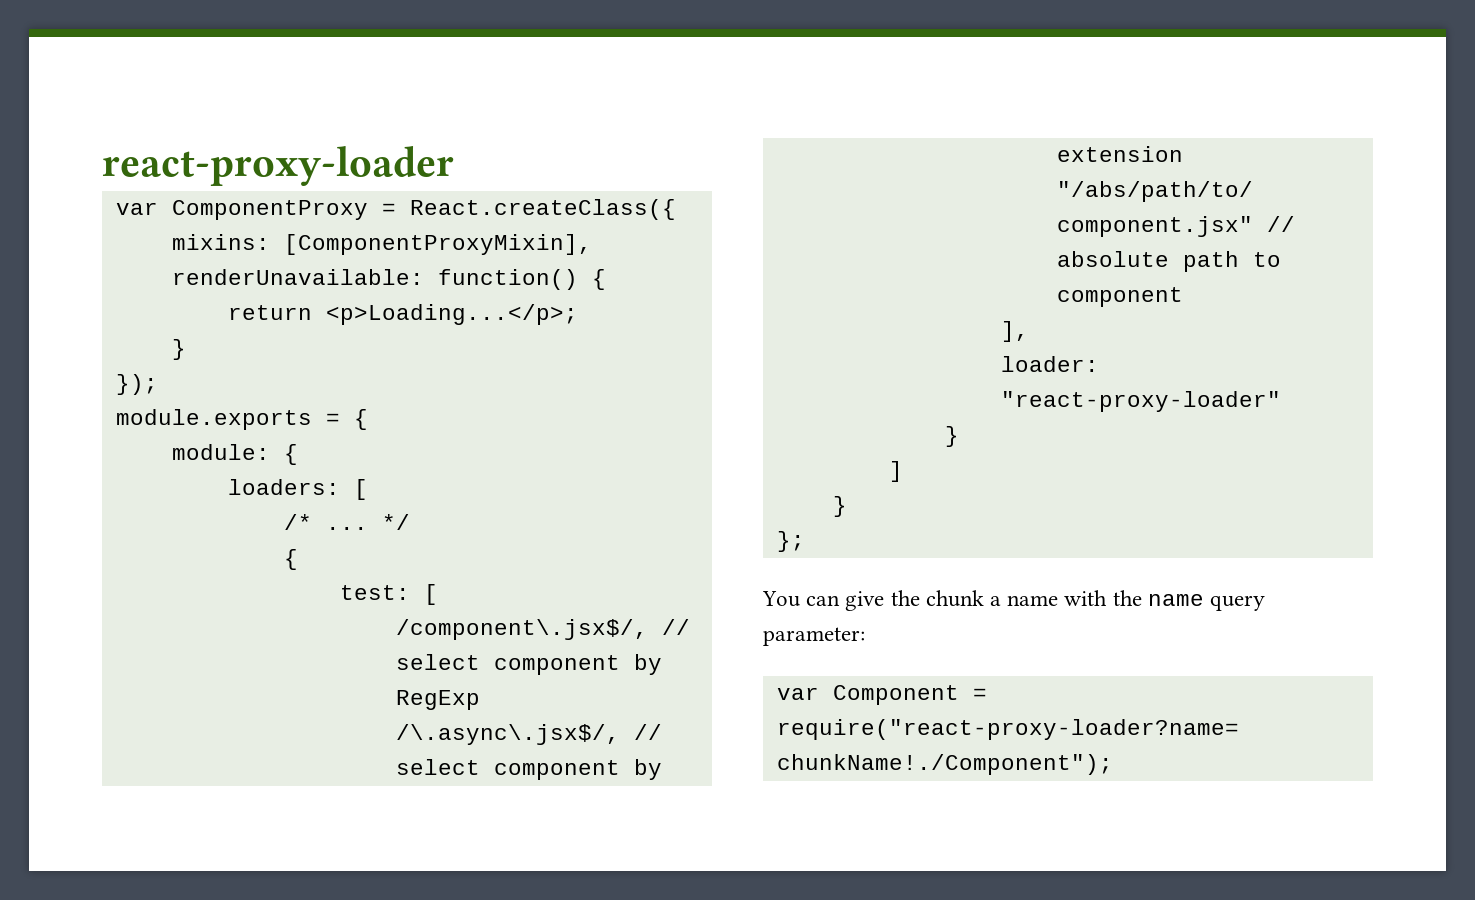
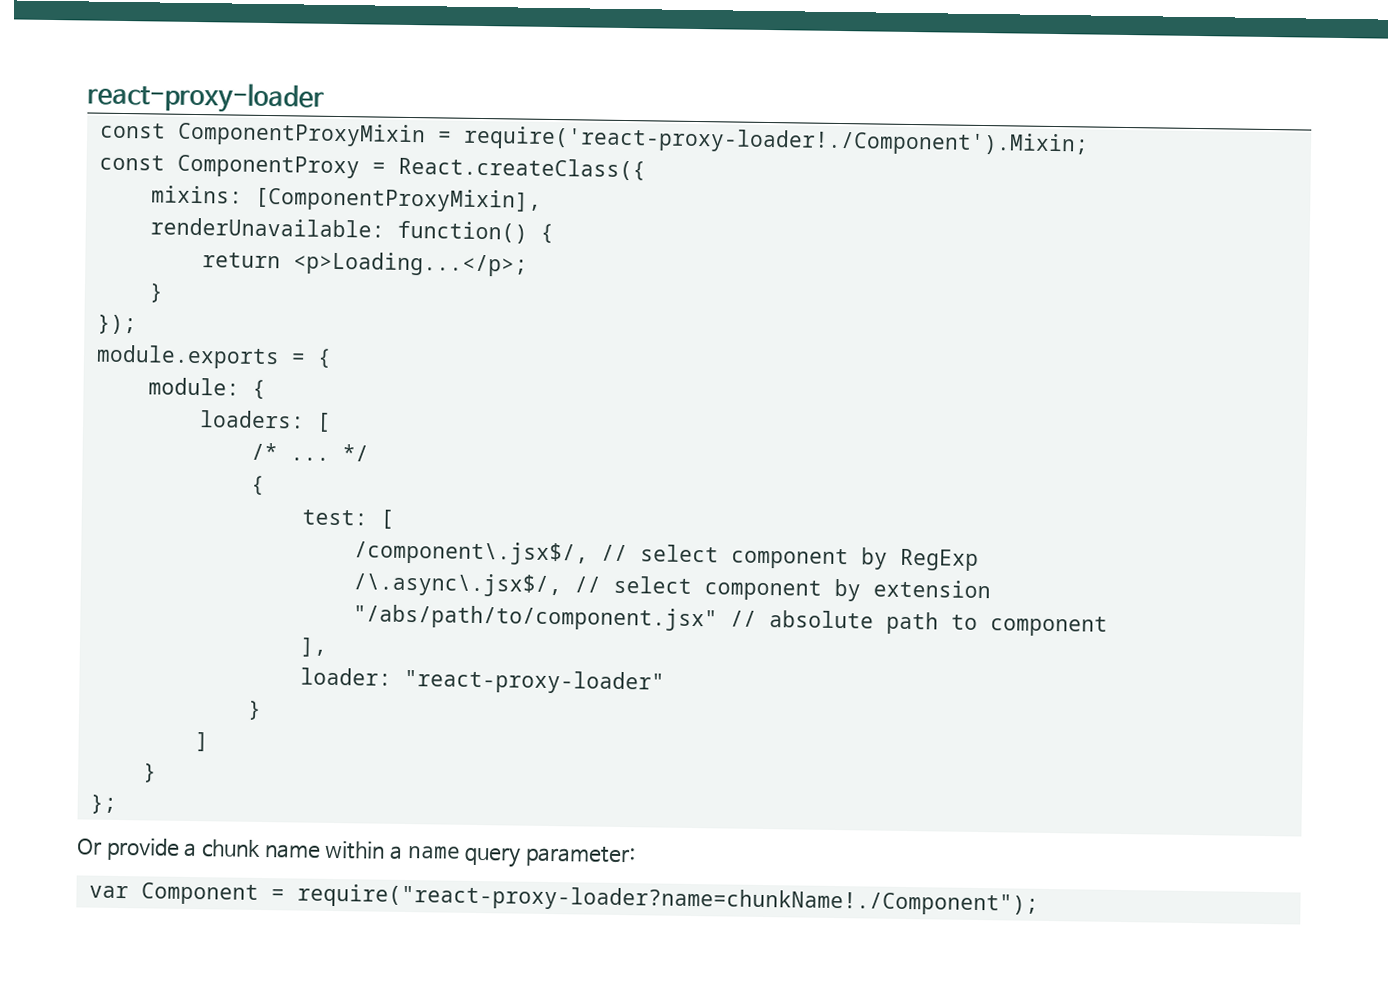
- var ComponentProxy = React.createClass({
+ const ComponentProxyMixin = require('react-proxy-loader!./Component').Mixin;
+ const ComponentProxy = React.createClass({
- You can give the chunk a name with the name query parameter:
+ Or provide a chunk name within a name query parameter:

